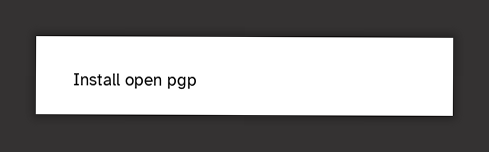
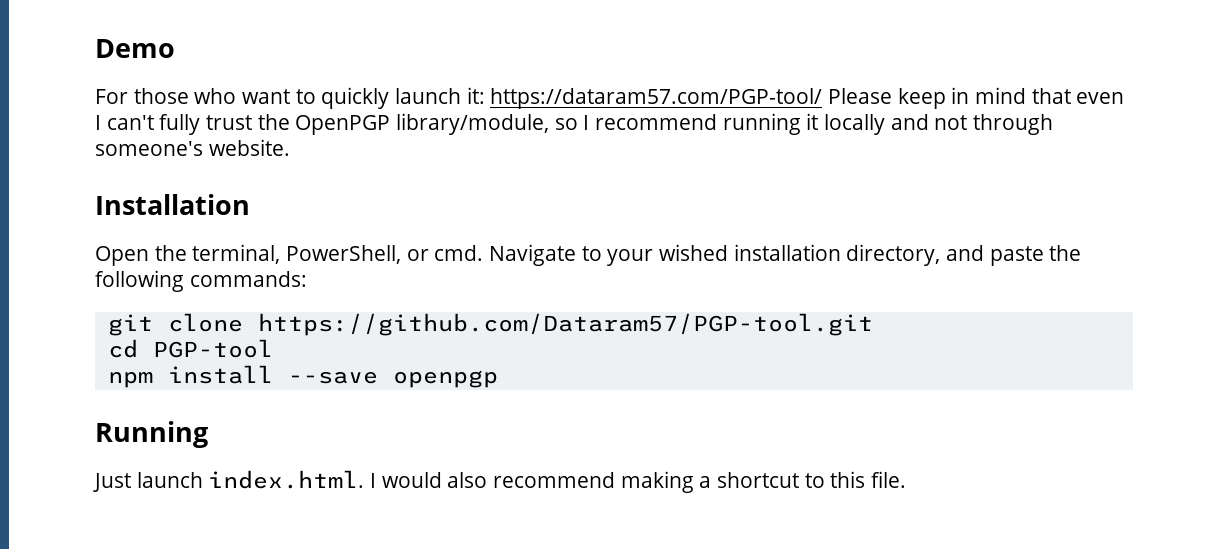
- Install open pgp
+ Demo
+ For those who want to quickly launch it: https://dataram57.com/PGP-tool/ Please keep in mind that even I can't fully trust the OpenPGP library/module, so I recommend running it locally and not through someone's website.
+ Installation
+ Open the terminal, PowerShell, or cmd. Navigate to your wished installation directory, and paste the following commands:
+ git clone https://github.com/Dataram57/PGP-tool.git
+ cd PGP-tool
+ npm install --save openpgp
+ Running
+ Just launch index.html. I would also recommend making a shortcut to this file.

